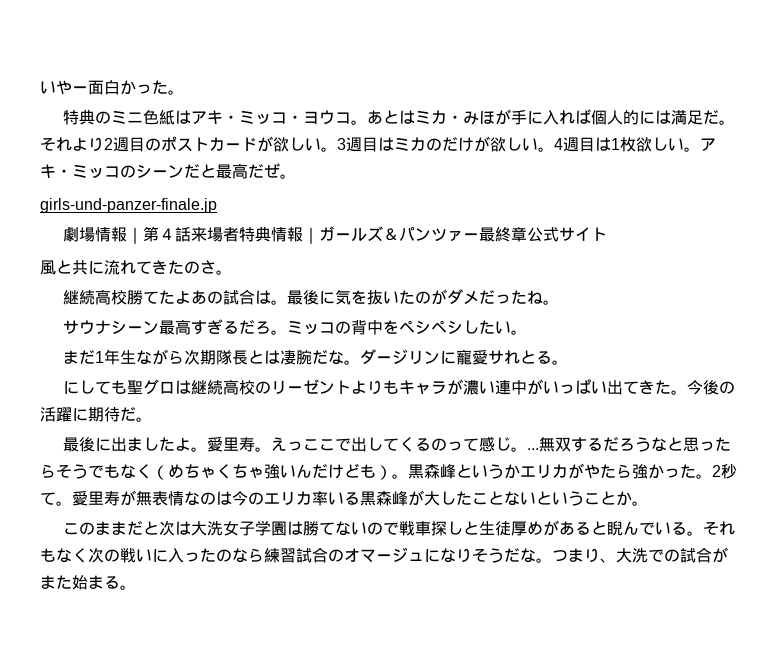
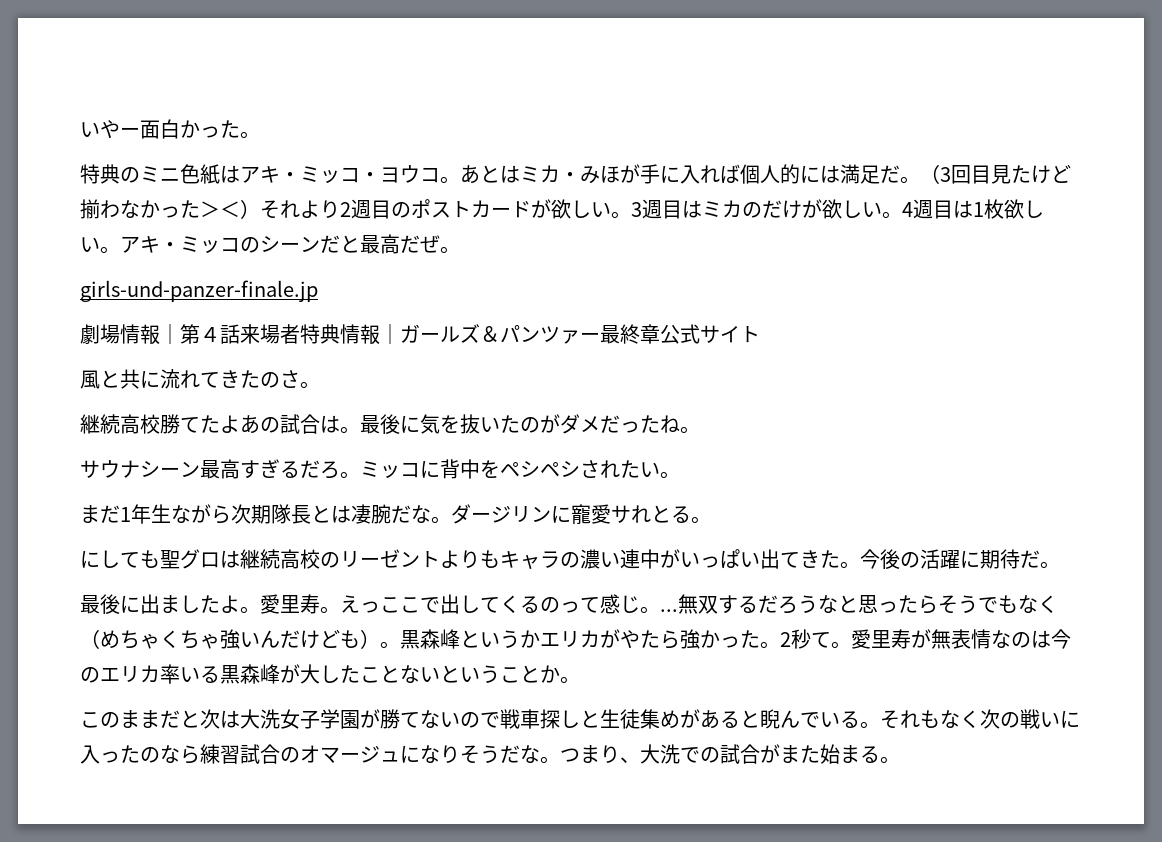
- それより2週目のポストカードが欲しい。
+ （3回目見たけど揃わなかった＞＜）それより2週目のポストカードが欲しい。
- ミッコの背中をペシペシしたい。
+ ミッコに背中をペシペシされたい。
- にしても聖グロは継続高校のリーゼントよりもキャラが濃い連中がいっぱい出てきた。
+ にしても聖グロは継続高校のリーゼントよりもキャラの濃い連中がいっぱい出てきた。
- このままだと次は大洗女子学園は勝てないので戦車探しと生徒厚めがあると睨んでいる。
+ このままだと次は大洗女子学園が勝てないので戦車探しと生徒集めがあると睨んでいる。

